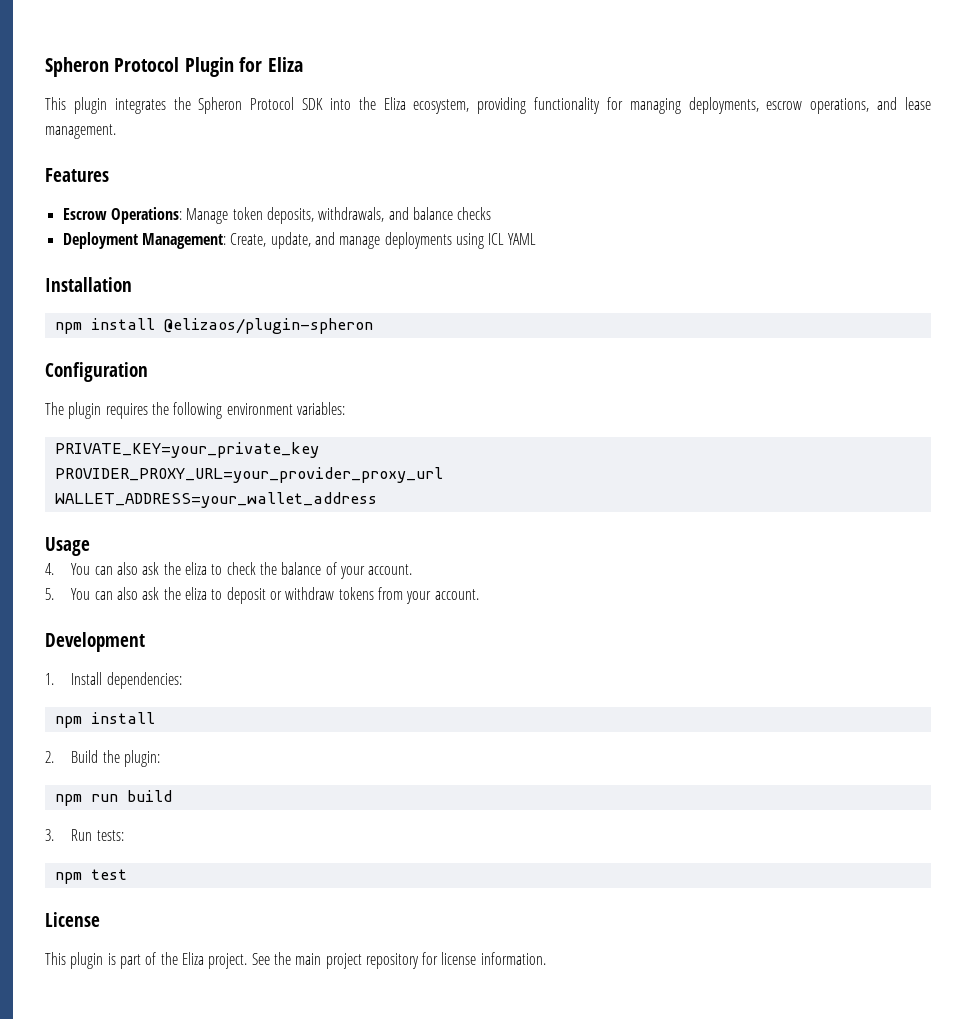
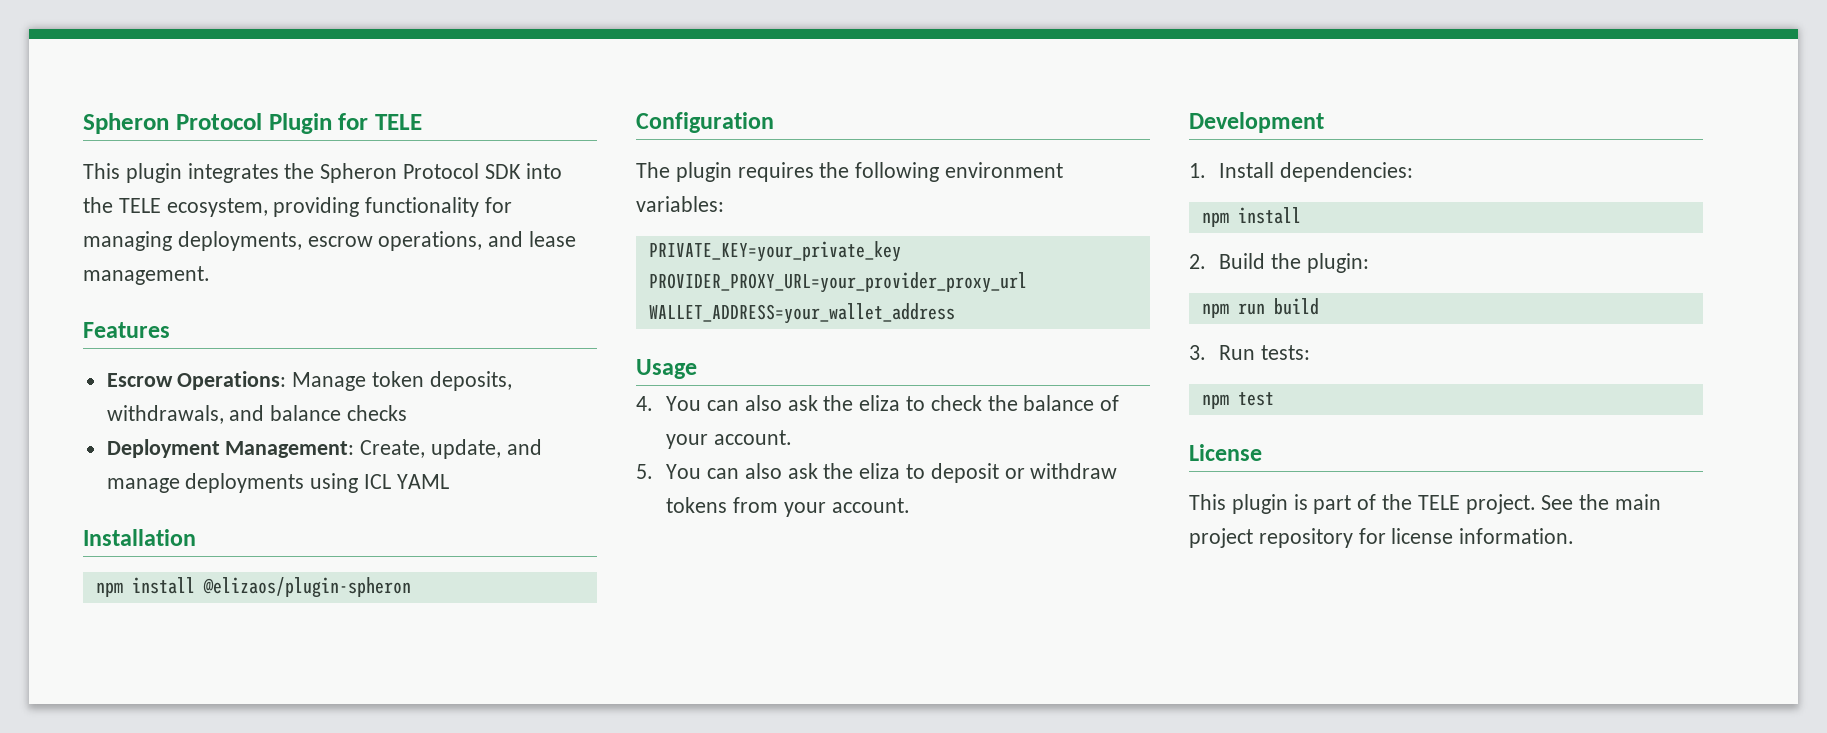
- Spheron Protocol Plugin for Eliza
+ Spheron Protocol Plugin for TELE
- This plugin integrates the Spheron Protocol SDK into the Eliza ecosystem, providing functionality for managing deployments, escrow operations, and lease management.
+ This plugin integrates the Spheron Protocol SDK into the TELE ecosystem, providing functionality for managing deployments, escrow operations, and lease management.
- This plugin is part of the Eliza project.
+ This plugin is part of the TELE project.

